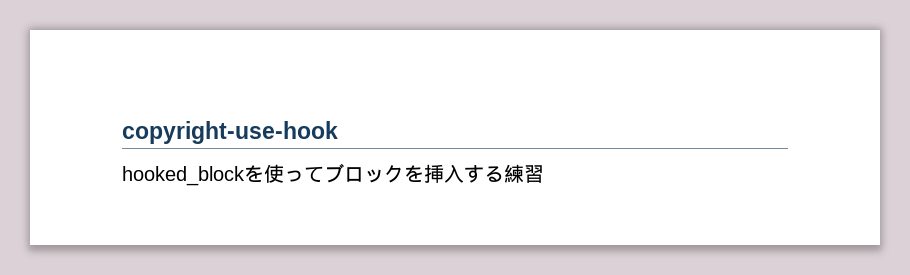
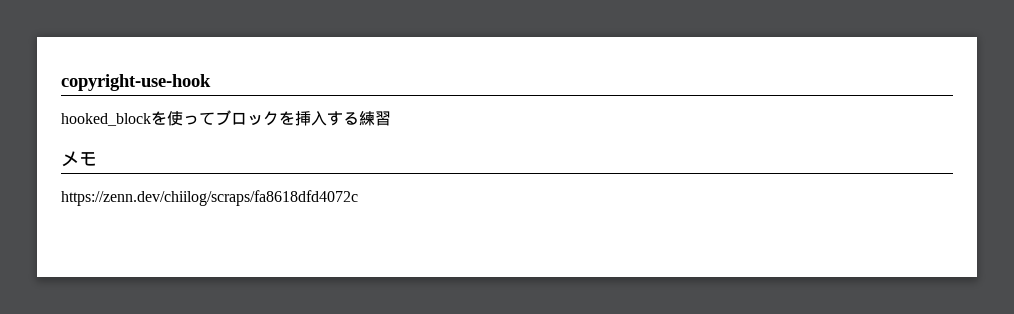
+ メモ
+ https://zenn.dev/chiilog/scraps/fa8618dfd4072c

